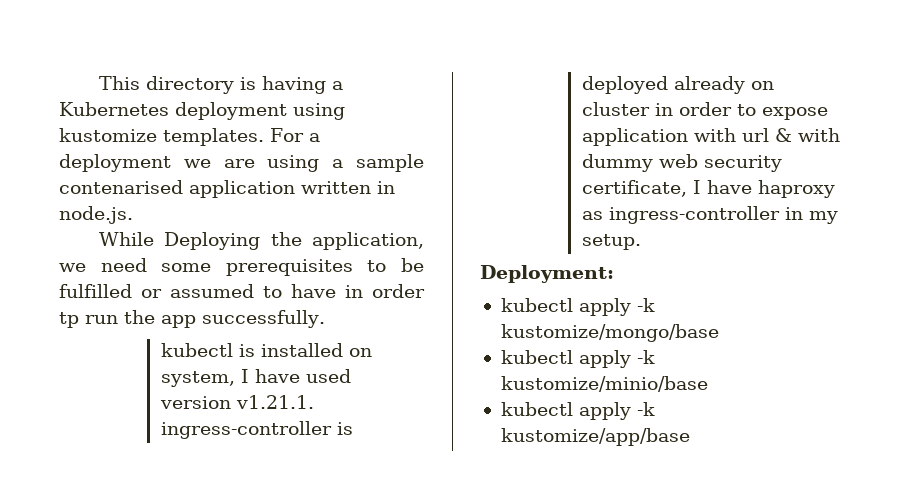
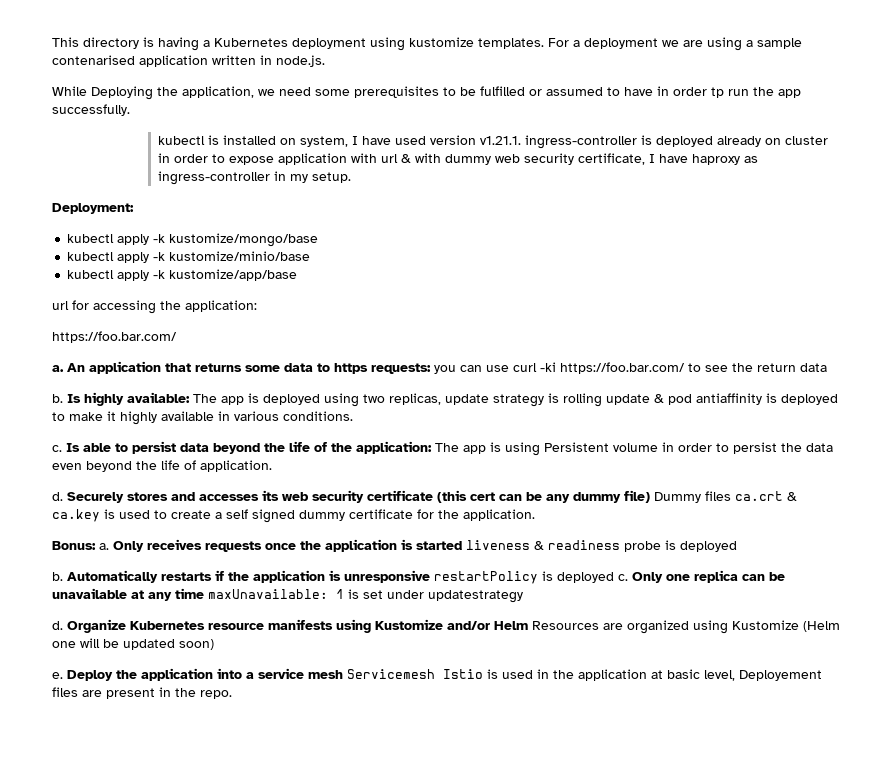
+ url for accessing the application:
+ https://foo.bar.com/
+ a. An application that returns some data to https requests: you can use curl -ki https://foo.bar.com/ to see the return data
+ b. Is highly available: The app is deployed using two replicas, update strategy is rolling update & pod antiaffinity is deployed to make it highly available in various conditions.
+ c. Is able to persist data beyond the life of the application: The app is using Persistent volume in order to persist the data even beyond the life of application.
+ d. Securely stores and accesses its web security certificate (this cert can be any dummy file) Dummy files ca.crt & ca.key is used to create a self signed dummy certificate for the application.
+ Bonus: a. Only receives requests once the application is started liveness & readiness probe is deployed
+ b. Automatically restarts if the application is unresponsive restartPolicy is deployed c. Only one replica can be unavailable at any time maxUnavailable: 1 is set under updatestrategy
+ d. Organize Kubernetes resource manifests using Kustomize and/or Helm Resources are organized using Kustomize (Helm one will be updated soon)
+ e. Deploy the application into a service mesh Servicemesh Istio is used in the application at basic level, Deployement files are present in the repo.

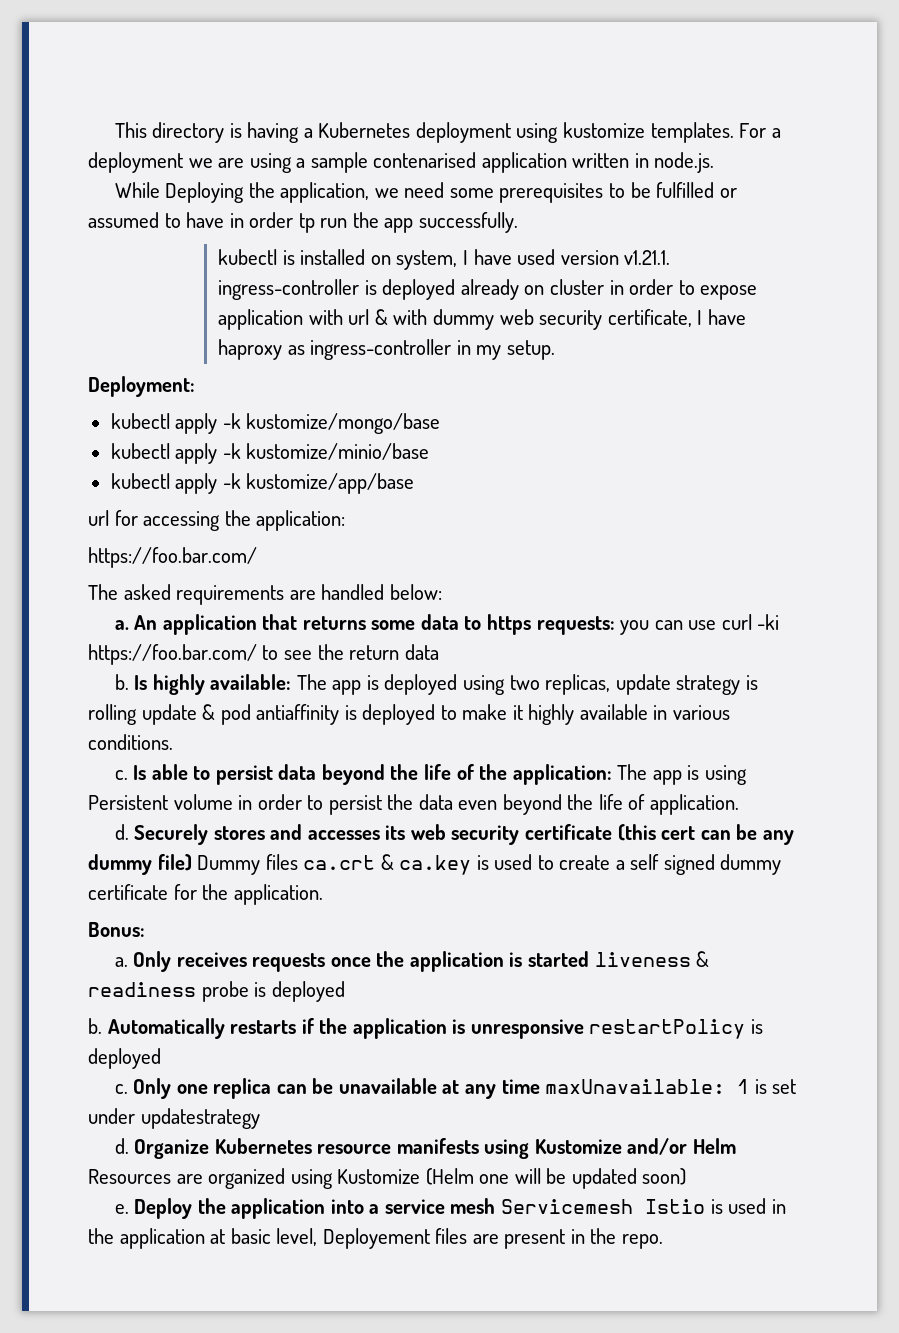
+ The asked requirements are handled below:
- Bonus: a.
+ Bonus:
+ a.
- Automatically restarts if the application is unresponsive restartPolicy is deployed c.
+ Automatically restarts if the application is unresponsive restartPolicy is deployed
+ c.

